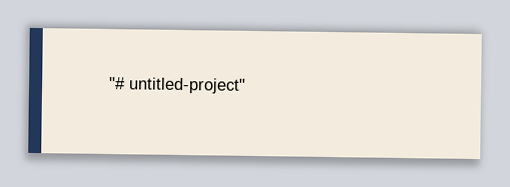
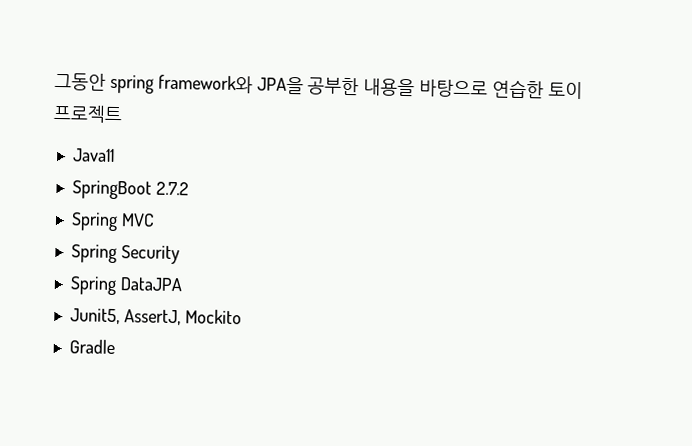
- "# untitled-project"
+ 그동안 spring framework와 JPA을 공부한 내용을 바탕으로 연습한 토이 프로젝트
+ Java11
+ SpringBoot 2.7.2
+ Spring MVC
+ Spring Security
+ Spring DataJPA
+ Junit5, AssertJ, Mockito
+ Gradle

